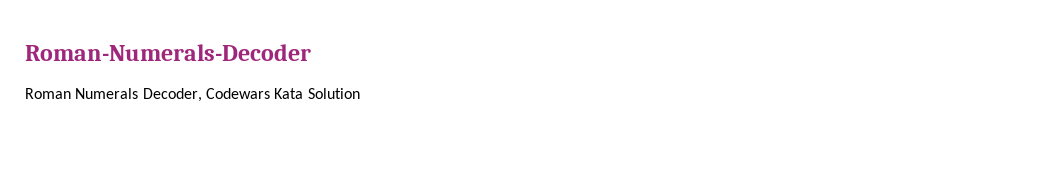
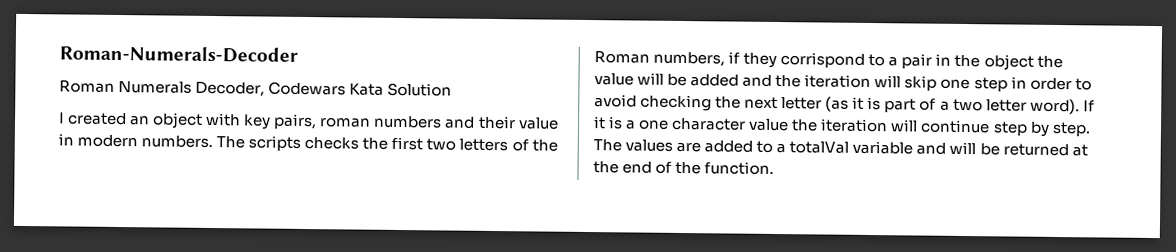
+ I created an object with key pairs, roman numbers and their value in modern numbers. The scripts checks the first two letters of the Roman numbers, if they corrispond to a pair in the object the value will be added and the iteration will skip one step in order to avoid checking the next letter (as it is part of a two letter word). If it is a one character value the iteration will continue step by step. The values are added to a totalVal variable and will be returned at the end of the function.

